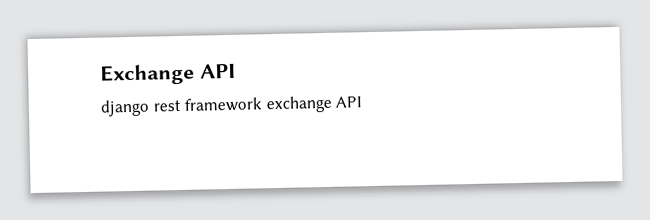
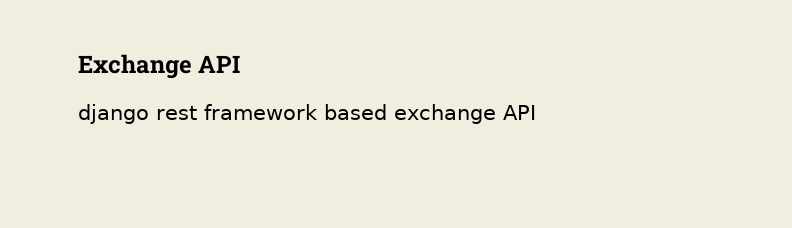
- django rest framework exchange API
+ django rest framework based exchange API

